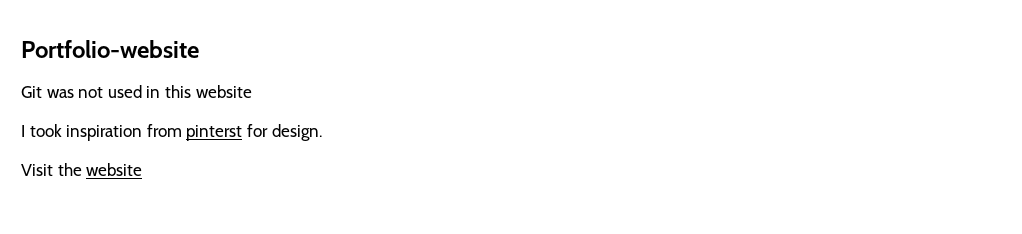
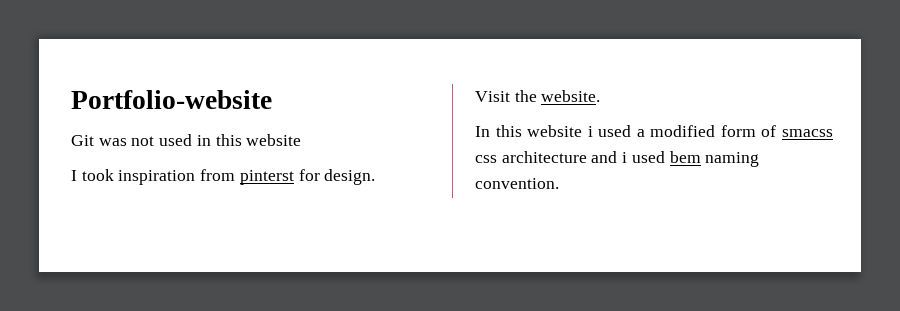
- Visit the website
+ Visit the website.
+ In this website i used a modified form of smacss css architecture and i used bem naming convention.

